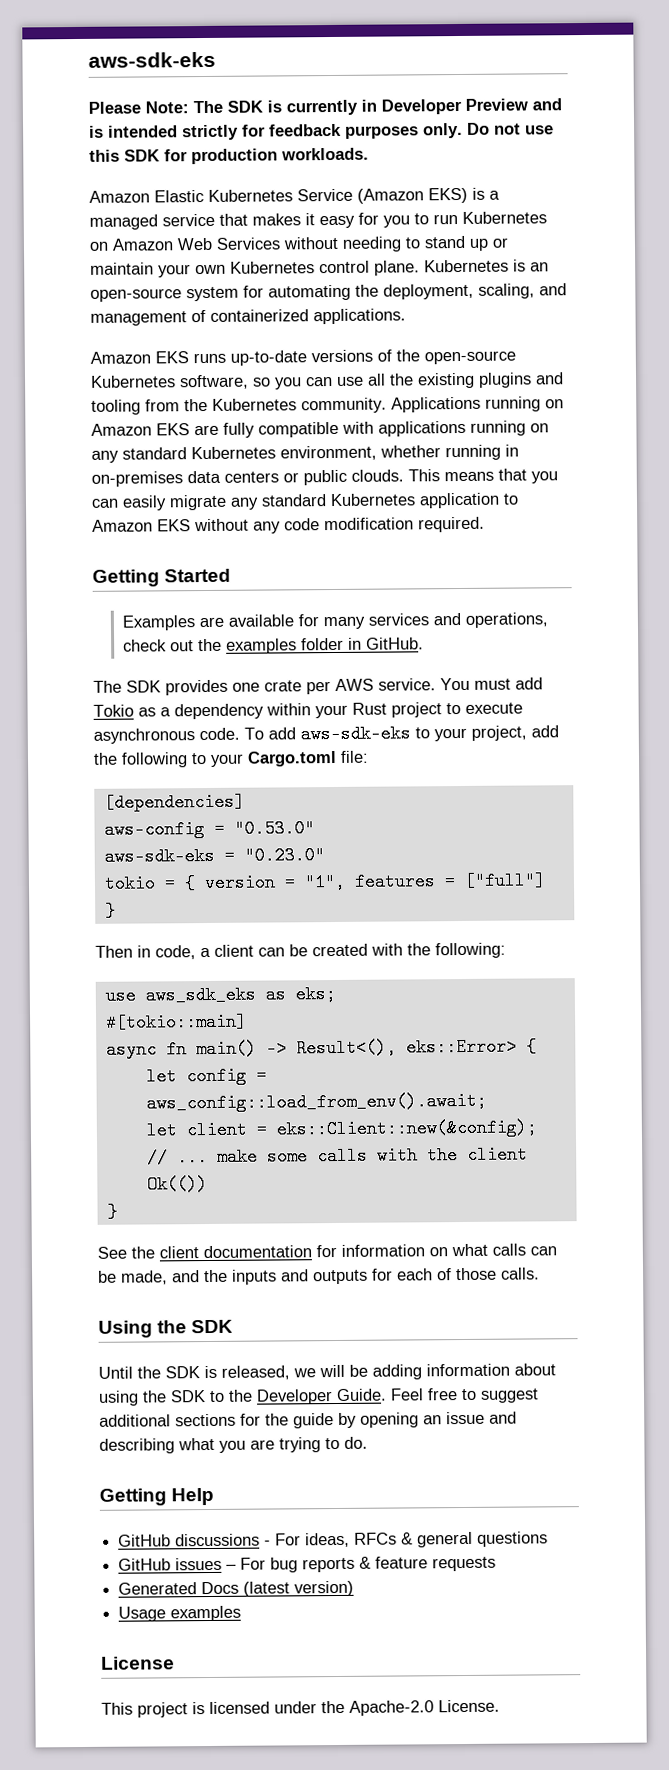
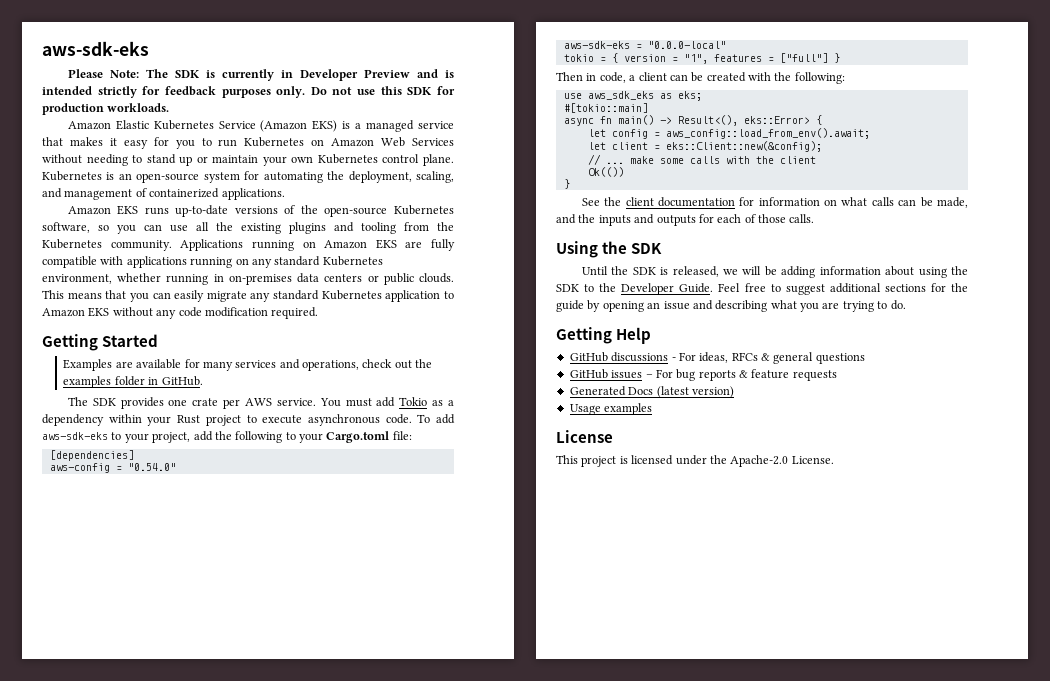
- aws-config = "0.53.0"
+ aws-config = "0.54.0"
- aws-sdk-eks = "0.23.0"
+ aws-sdk-eks = "0.0.0-local"

